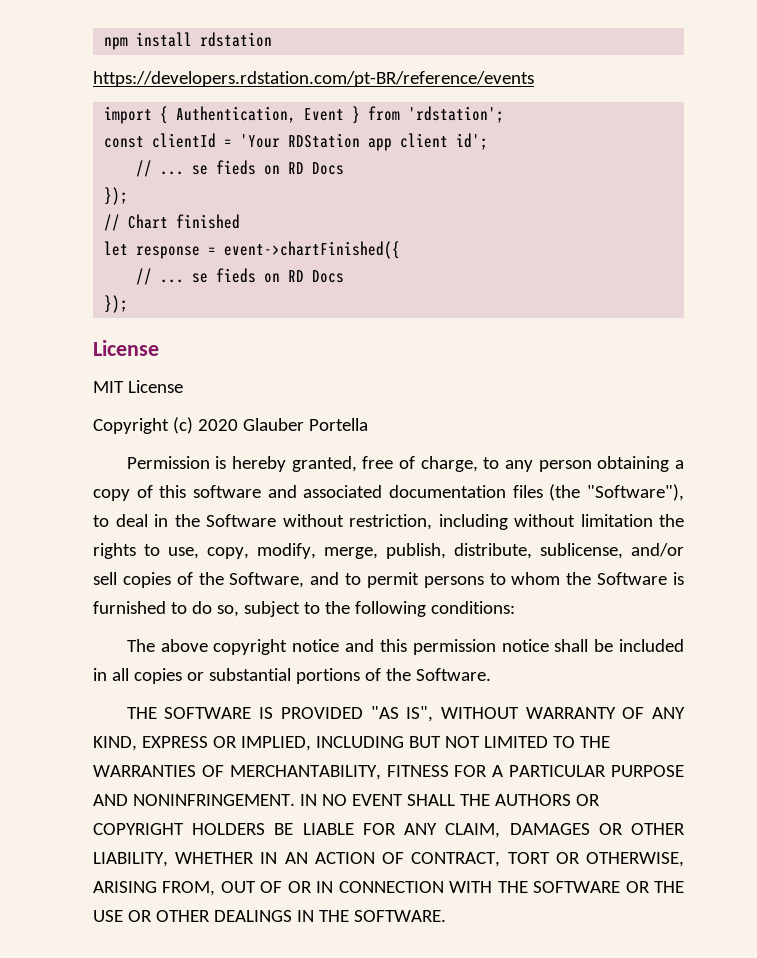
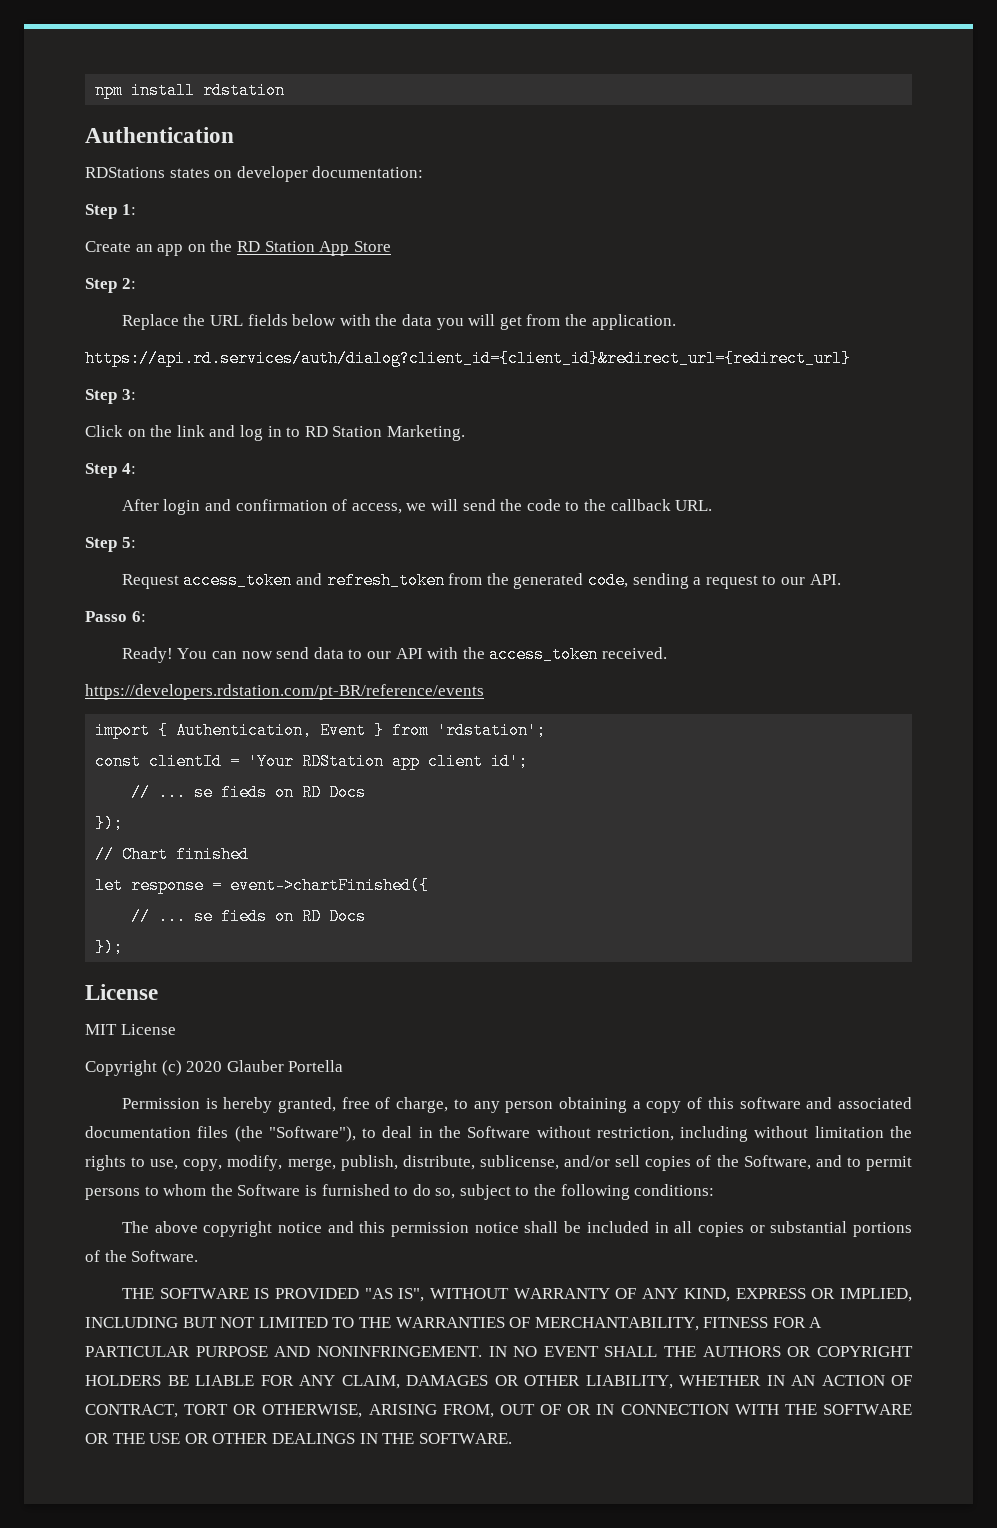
+ Authentication
+ RDStations states on developer documentation:
+ Step 1:
+ Create an app on the RD Station App Store
+ Step 2:
+ Replace the URL fields below with the data you will get from the application.
+ https://api.rd.services/auth/dialog?client_id={client_id}&redirect_url={redirect_url}
+ Step 3:
+ Click on the link and log in to RD Station Marketing.
+ Step 4:
+ After login and confirmation of access, we will send the code to the callback URL.
+ Step 5:
+ Request access_token and refresh_token from the generated code, sending a request to our API.
+ Passo 6:
+ Ready! You can now send data to our API with the access_token received.

